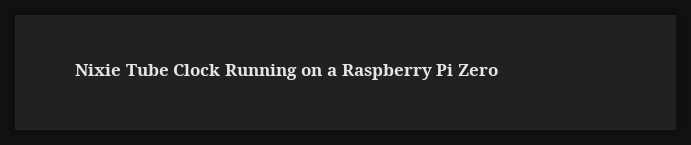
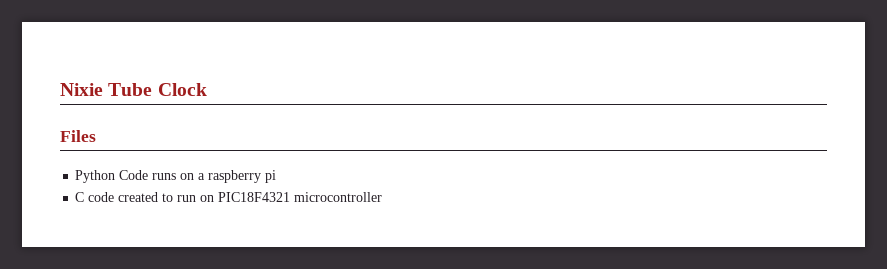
- Nixie Tube Clock Running on a Raspberry Pi Zero
+ Nixie Tube Clock
+ Files
+ Python Code runs on a raspberry pi
+ C code created to run on PIC18F4321 microcontroller

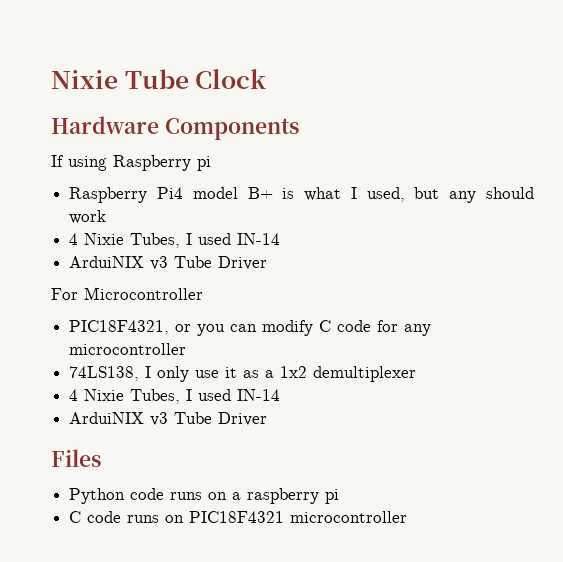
+ Hardware Components
+ If using Raspberry pi
+ Raspberry Pi4 model B+ is what I used, but any should work
+ 4 Nixie Tubes, I used IN-14
+ ArduiNIX v3 Tube Driver
+ For Microcontroller
+ PIC18F4321, or you can modify C code for any microcontroller
+ 74LS138, I only use it as a 1x2 demultiplexer
+ 4 Nixie Tubes, I used IN-14
+ ArduiNIX v3 Tube Driver
- Python Code runs on a raspberry pi
+ Python code runs on a raspberry pi
- C code created to run on PIC18F4321 microcontroller
+ C code runs on PIC18F4321 microcontroller

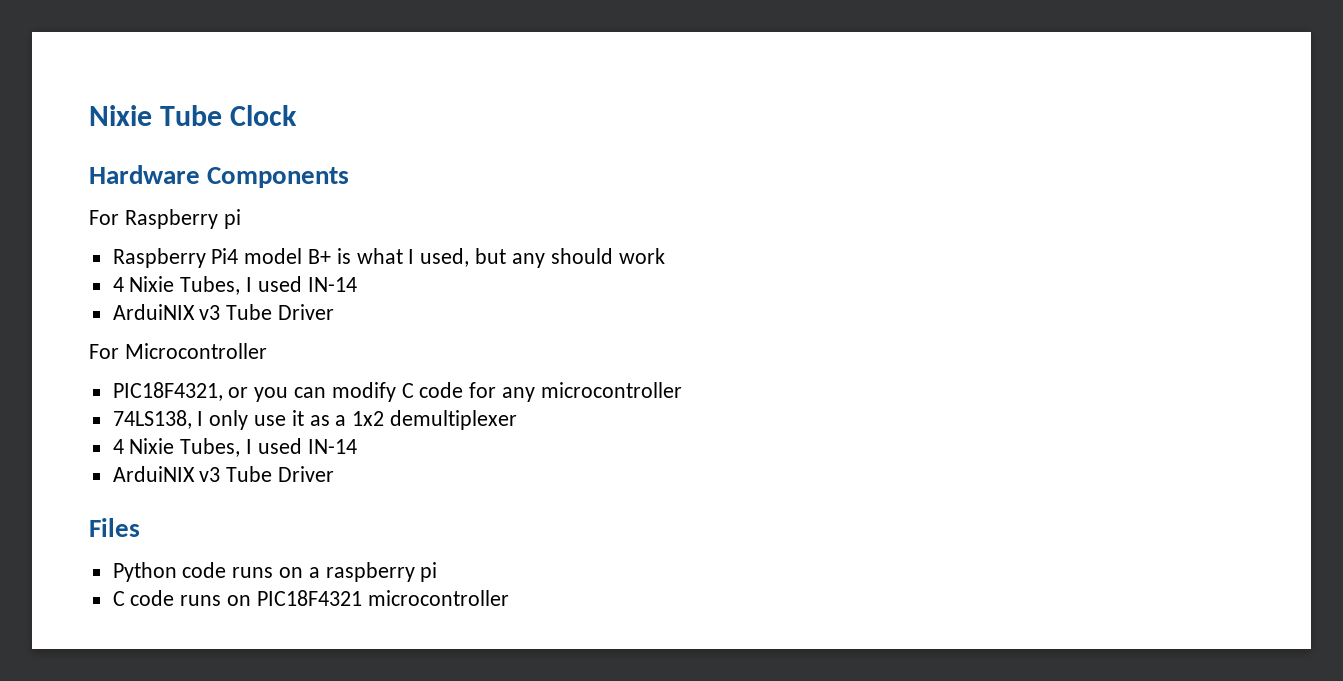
- If using Raspberry pi
+ For Raspberry pi

